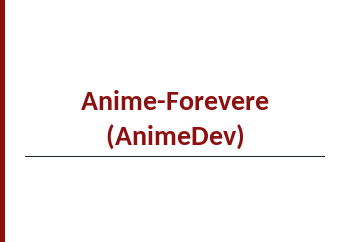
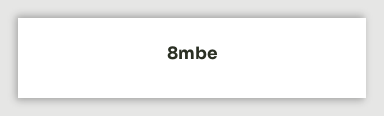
- Anime-Forevere (AnimeDev)
+ 8mbe

